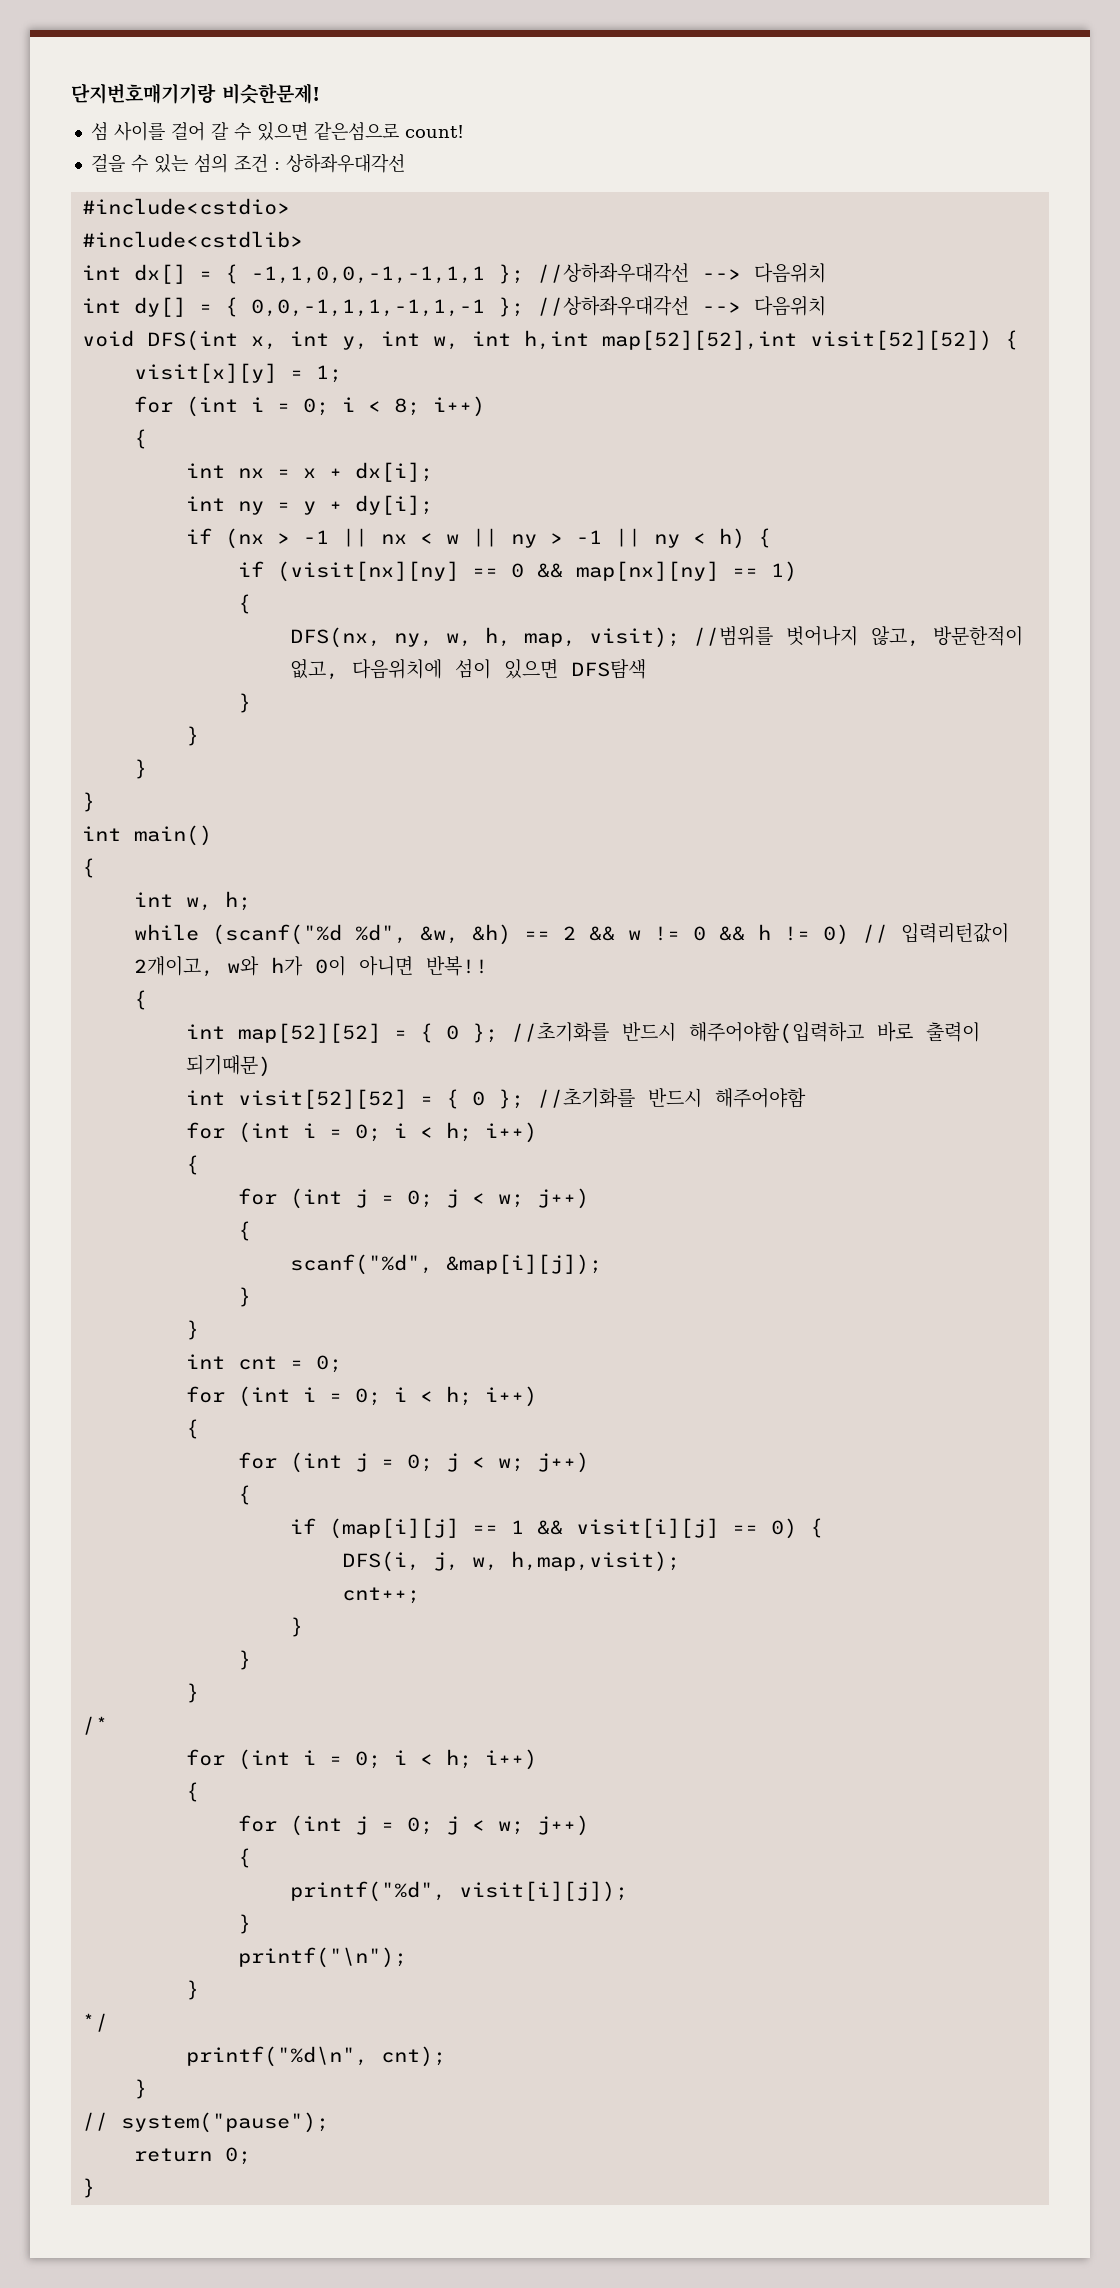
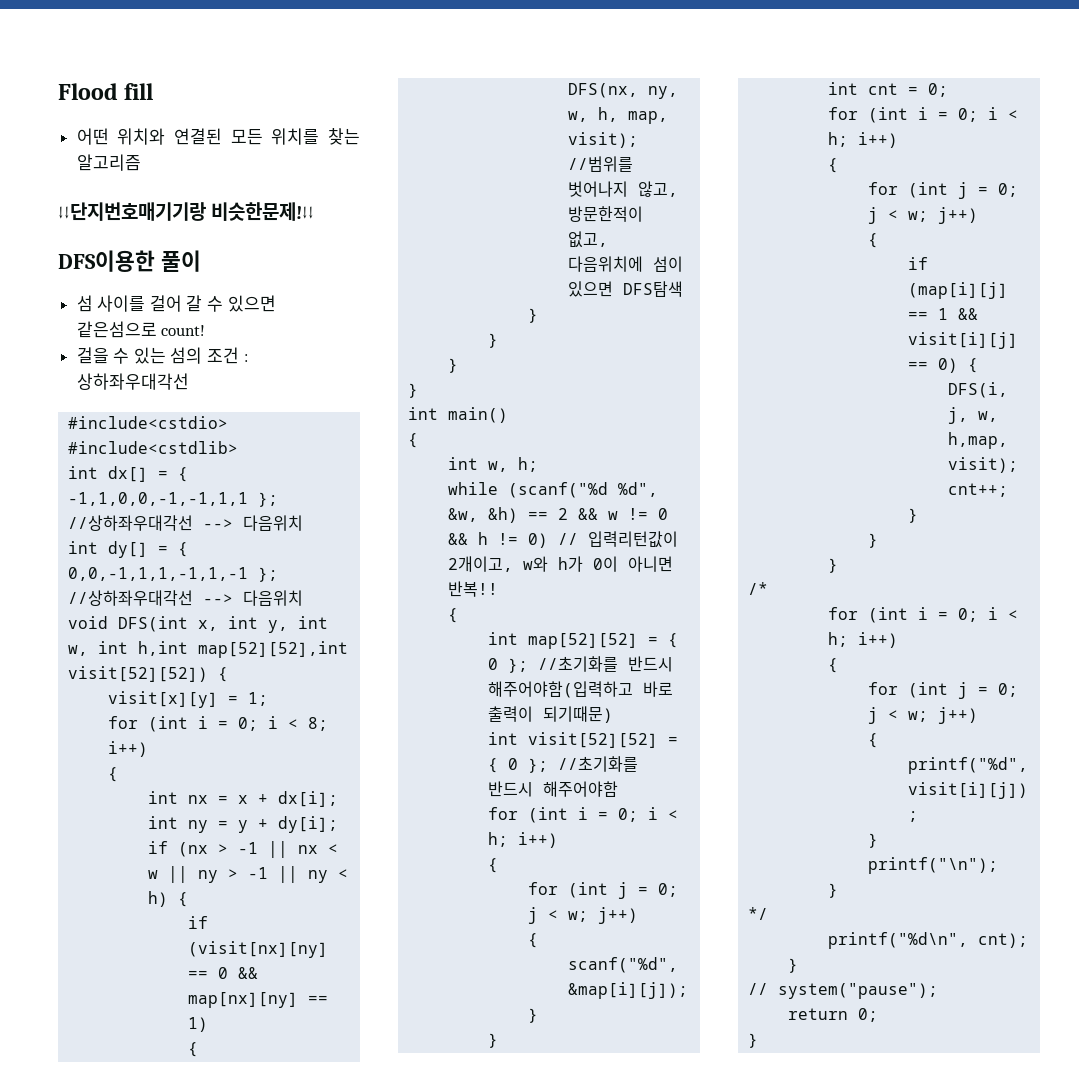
- 단지번호매기기랑 비슷한문제!
+ Flood fill
+ 어떤 위치와 연결된 모든 위치를 찾는 알고리즘
+ ↓↓단지번호매기기랑 비슷한문제!↓↓
+ DFS이용한 풀이

